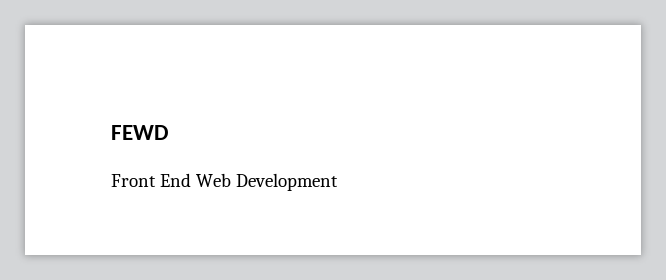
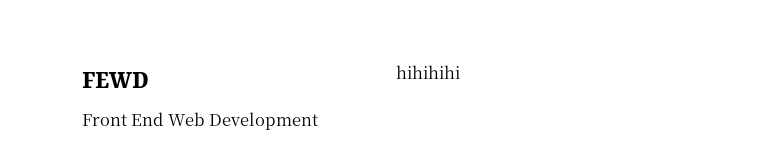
- Front End Web Development
+ Front End Web Development hihihihi

